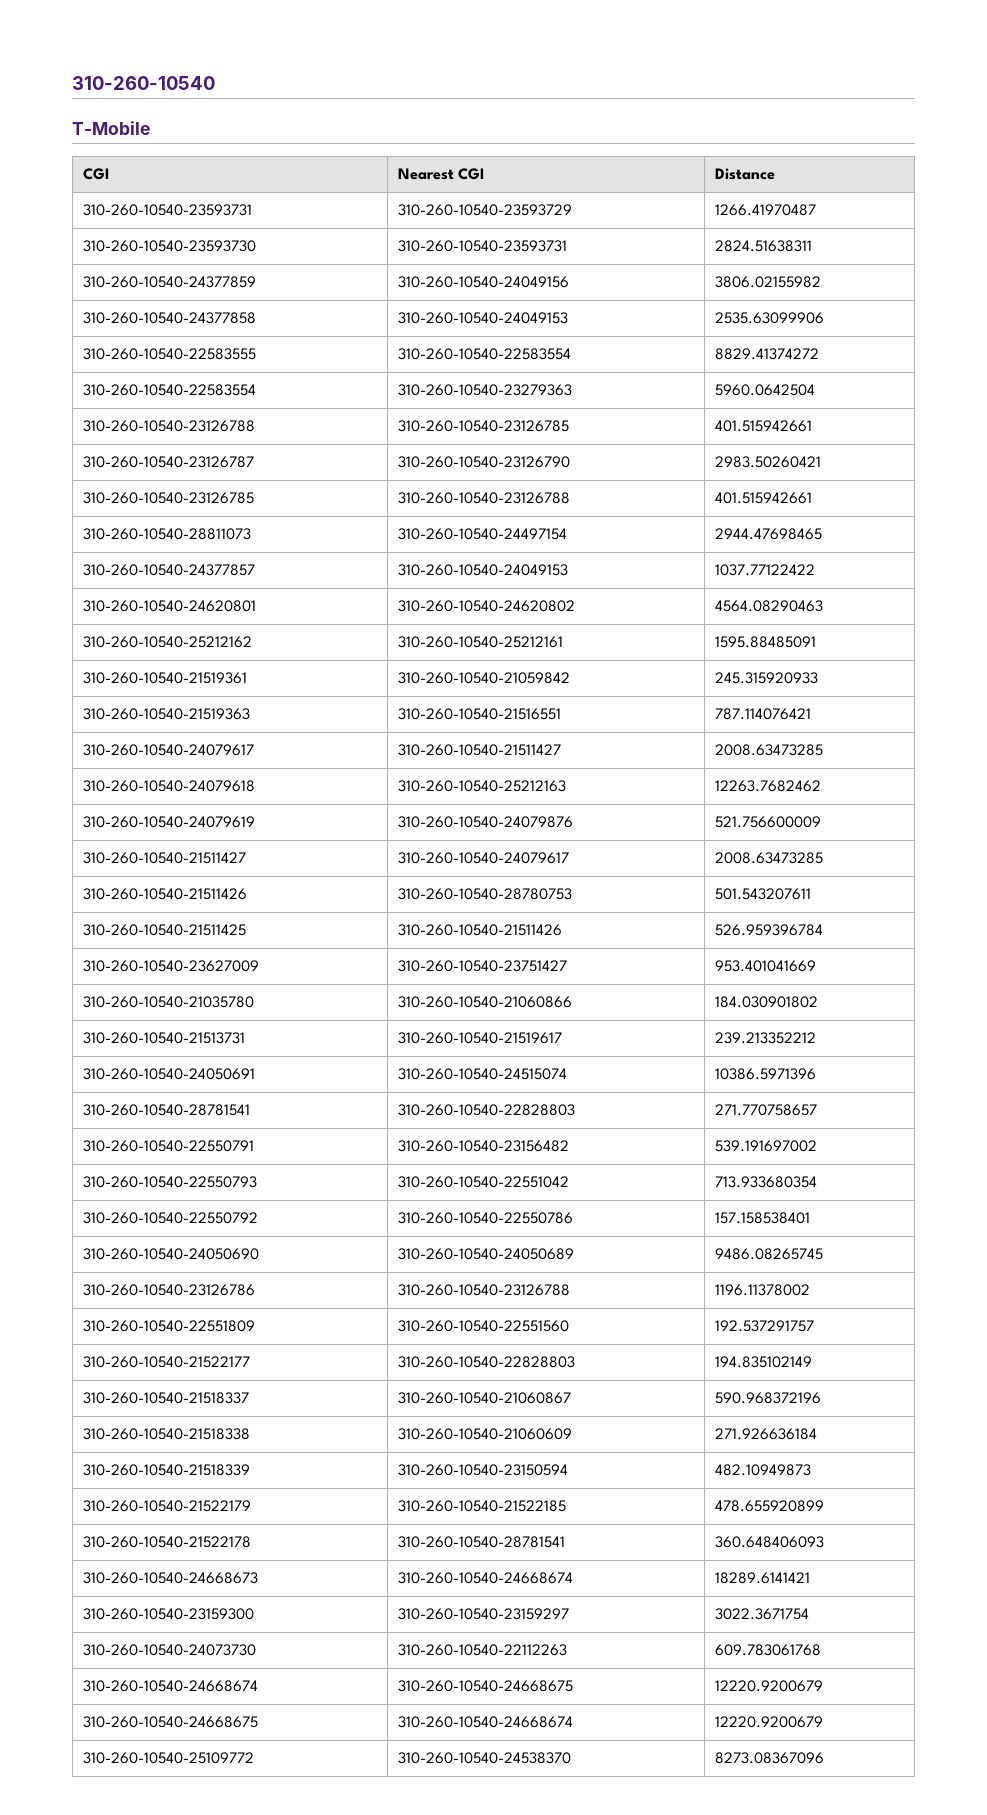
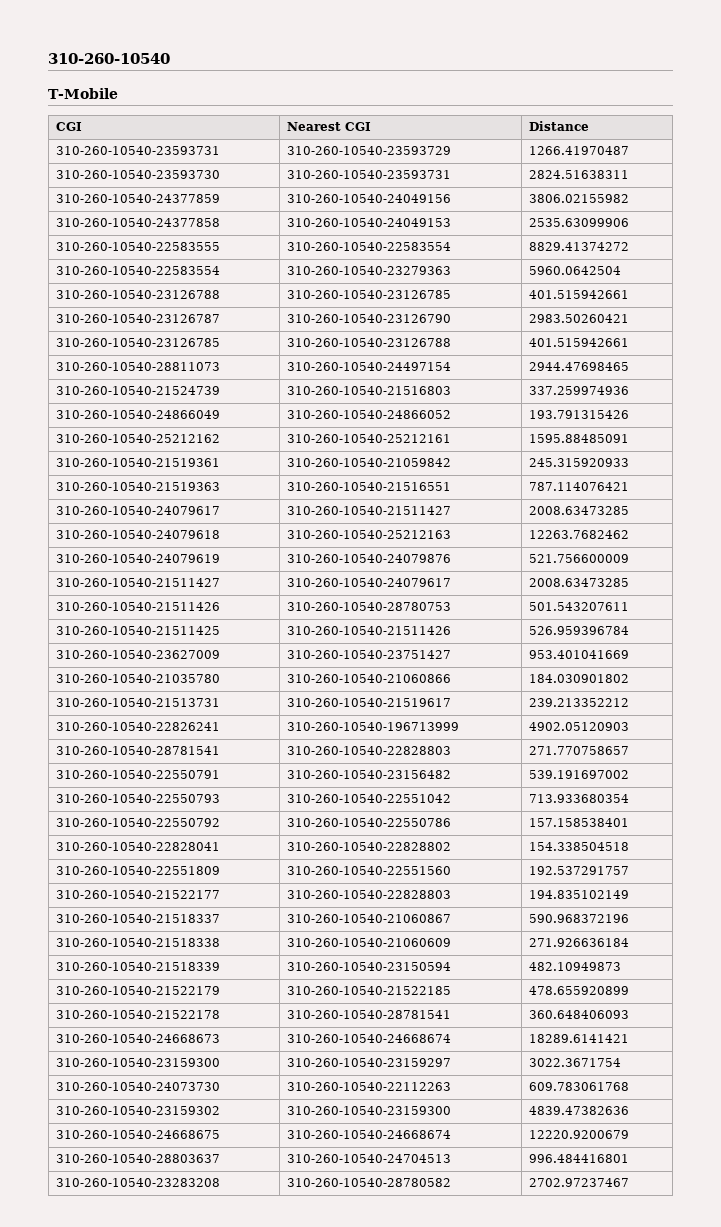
- 310-260-10540-24377857 | 310-260-10540-24049153 | 1037.77122422
- 310-260-10540-24620801 | 310-260-10540-24620802 | 4564.08290463
+ 310-260-10540-21524739 | 310-260-10540-21516803 | 337.259974936
+ 310-260-10540-24866049 | 310-260-10540-24866052 | 193.791315426
- 310-260-10540-24050691 | 310-260-10540-24515074 | 10386.5971396
+ 310-260-10540-22826241 | 310-260-10540-196713999 | 4902.05120903
- 310-260-10540-24050690 | 310-260-10540-24050689 | 9486.08265745
- 310-260-10540-23126786 | 310-260-10540-23126788 | 1196.11378002
+ 310-260-10540-22828041 | 310-260-10540-22828802 | 154.338504518
- 310-260-10540-24668674 | 310-260-10540-24668675 | 12220.9200679
+ 310-260-10540-23159302 | 310-260-10540-23159300 | 4839.47382636
- 310-260-10540-25109772 | 310-260-10540-24538370 | 8273.08367096
+ 310-260-10540-28803637 | 310-260-10540-24704513 | 996.484416801
+ 310-260-10540-23283208 | 310-260-10540-28780582 | 2702.97237467

